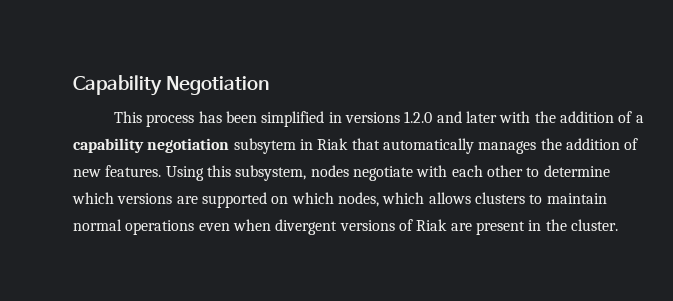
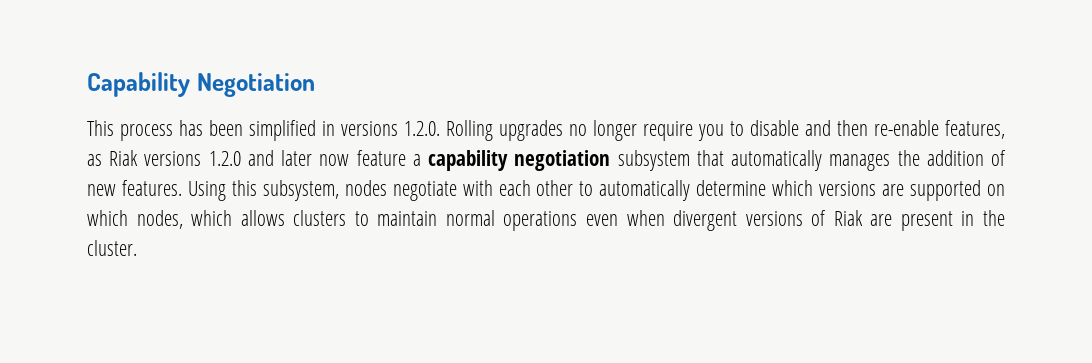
- This process has been simplified in versions 1.2.0 and later with the addition of a capability negotiation subsytem in Riak that automatically manages the addition of new features.
+ This process has been simplified in versions 1.2.0. Rolling upgrades no longer require you to disable and then re-enable features, as Riak versions 1.2.0 and later now feature a capability negotiation subsystem that automatically manages the addition of new features.
- Using this subsystem, nodes negotiate with each other to determine which versions are supported on which nodes, which allows clusters to maintain normal operations even when divergent versions of Riak are present in the cluster.
+ Using this subsystem, nodes negotiate with each other to automatically determine which versions are supported on which nodes, which allows clusters to maintain normal operations even when divergent versions of Riak are present in the cluster.

